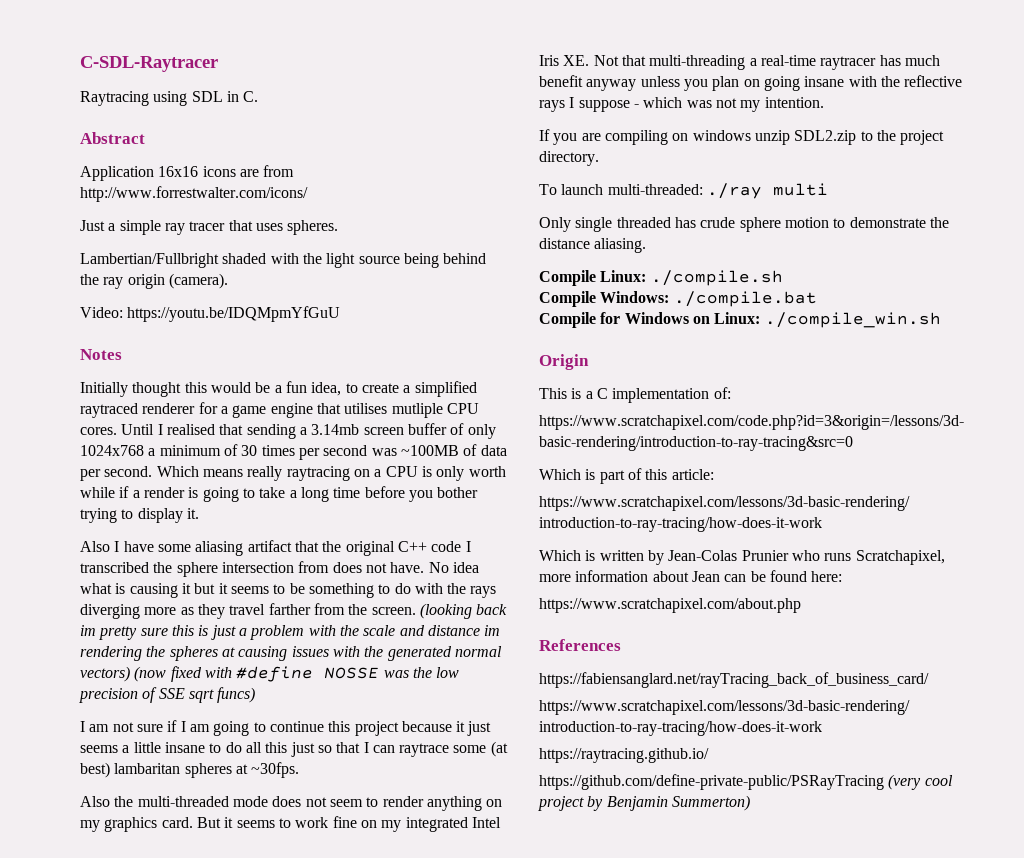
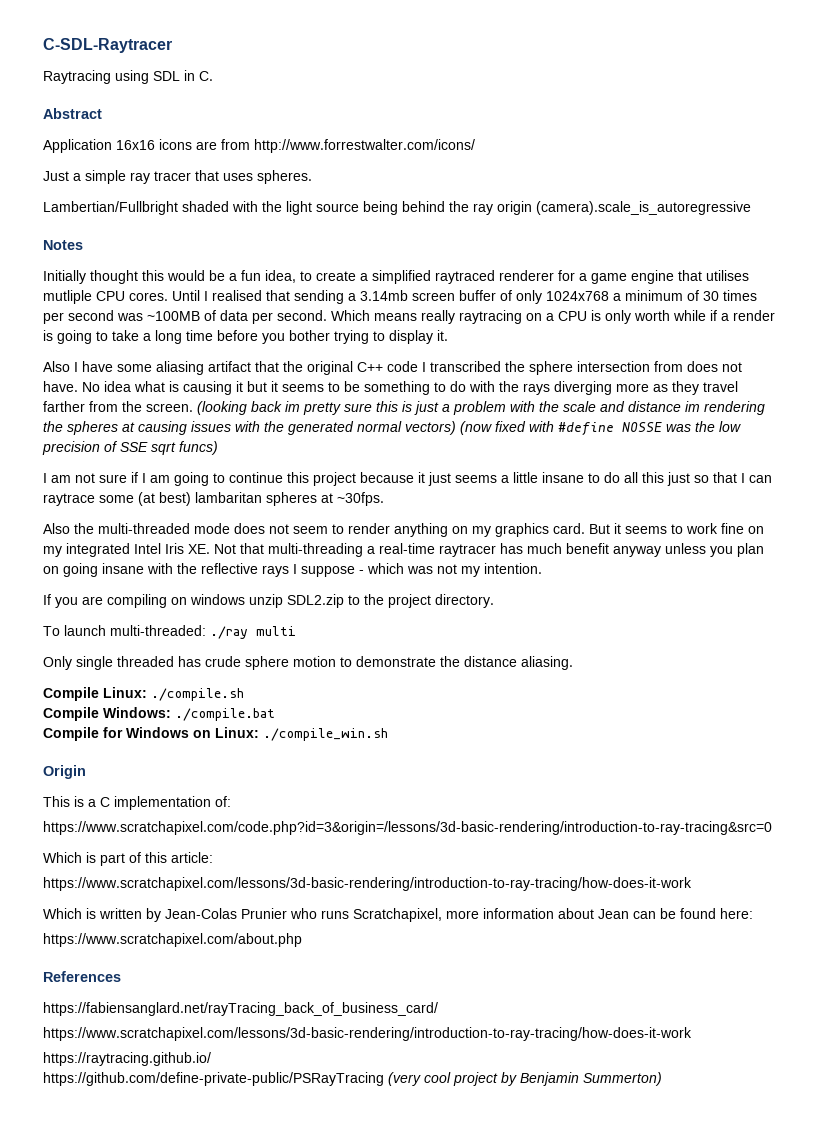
- Lambertian/Fullbright shaded with the light source being behind the ray origin (camera).
- Video: https://youtu.be/IDQMpmYfGuU
+ Lambertian/Fullbright shaded with the light source being behind the ray origin (camera).scale_is_autoregressive

